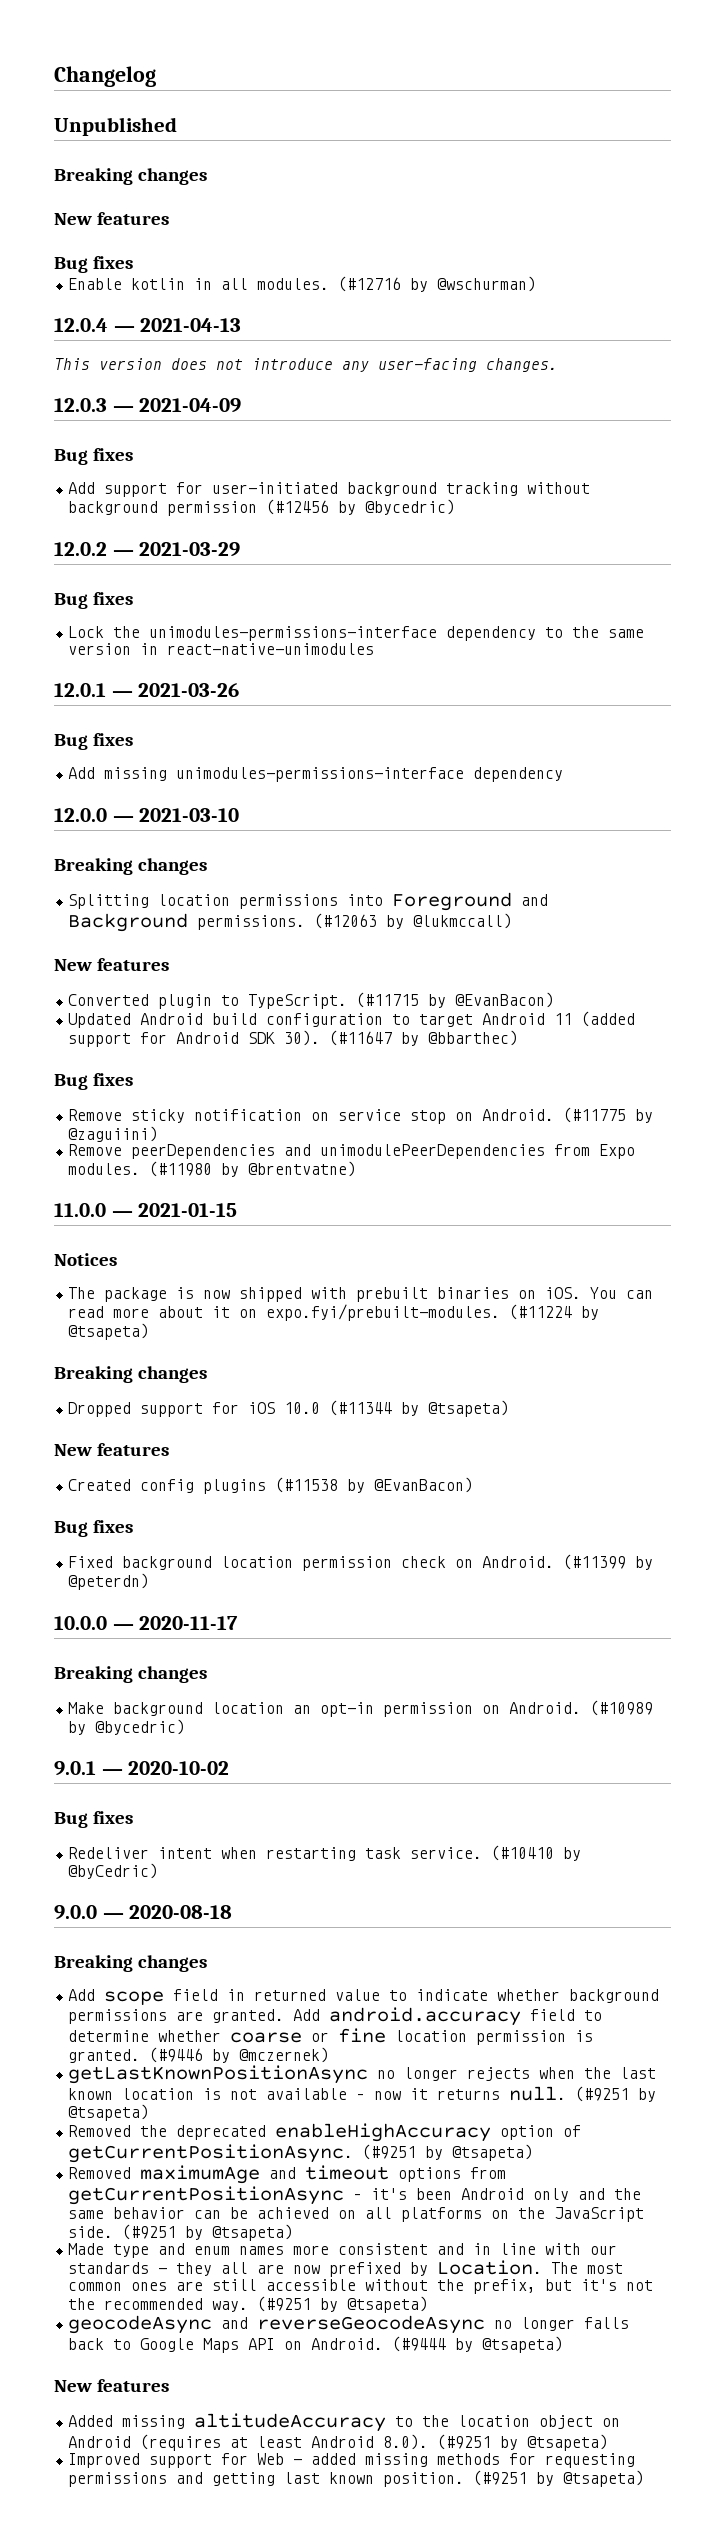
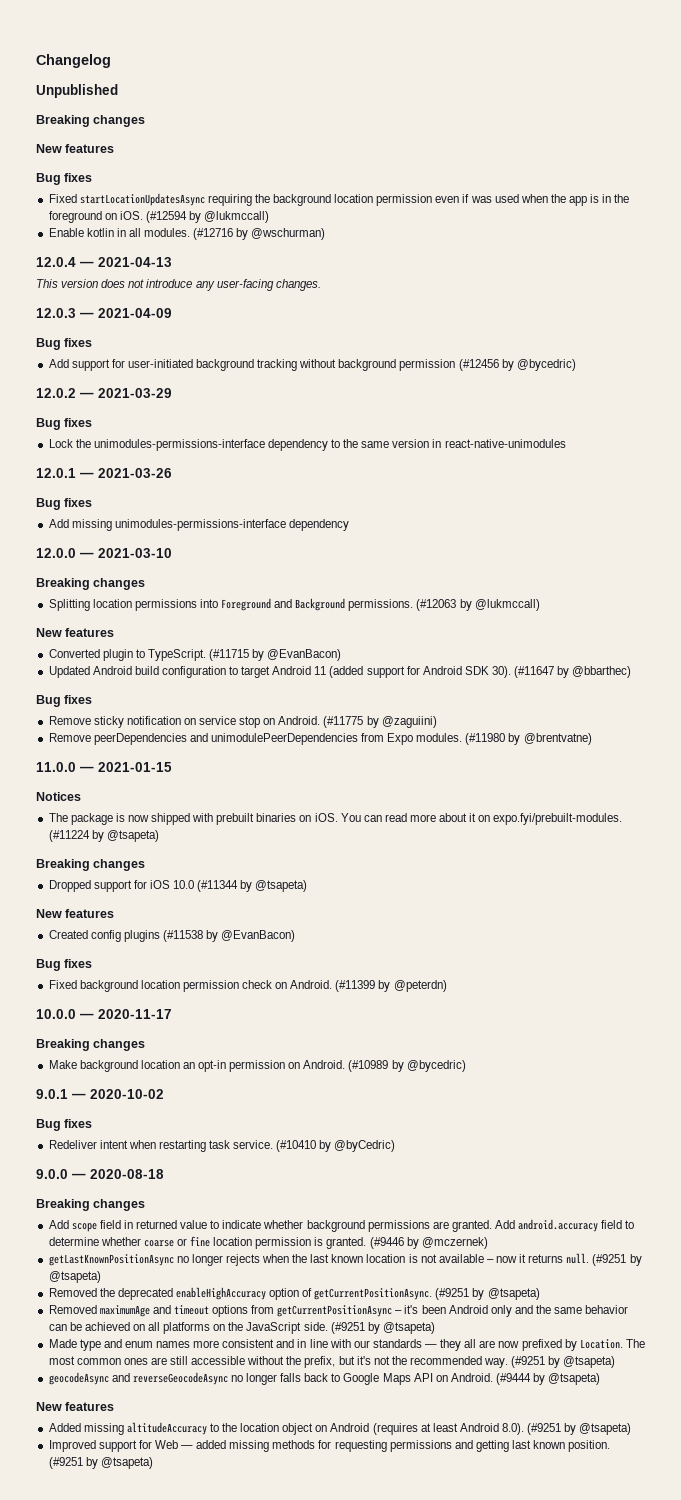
+ Fixed startLocationUpdatesAsync requiring the background location permission even if was used when the app is in the foreground on iOS. (#12594 by @lukmccall)

